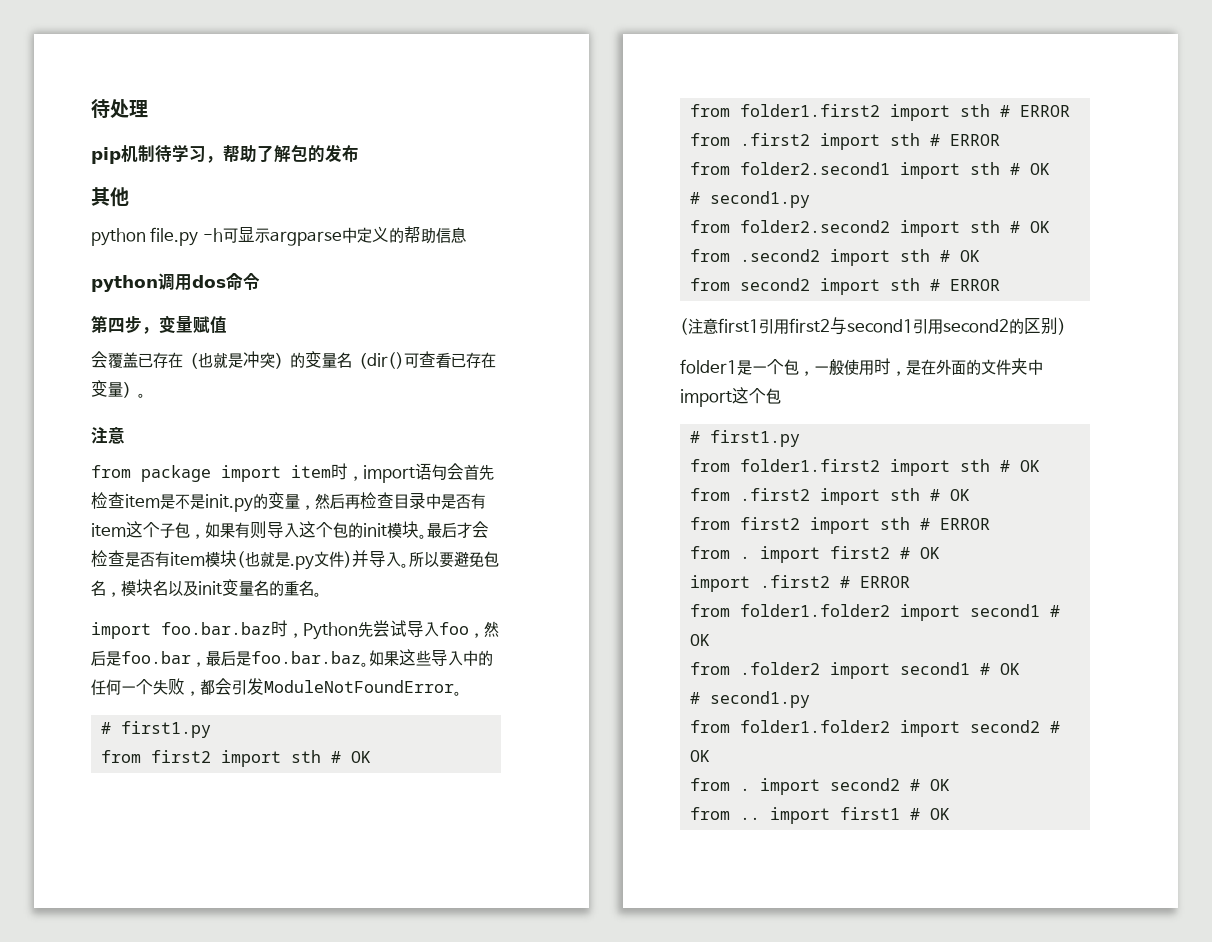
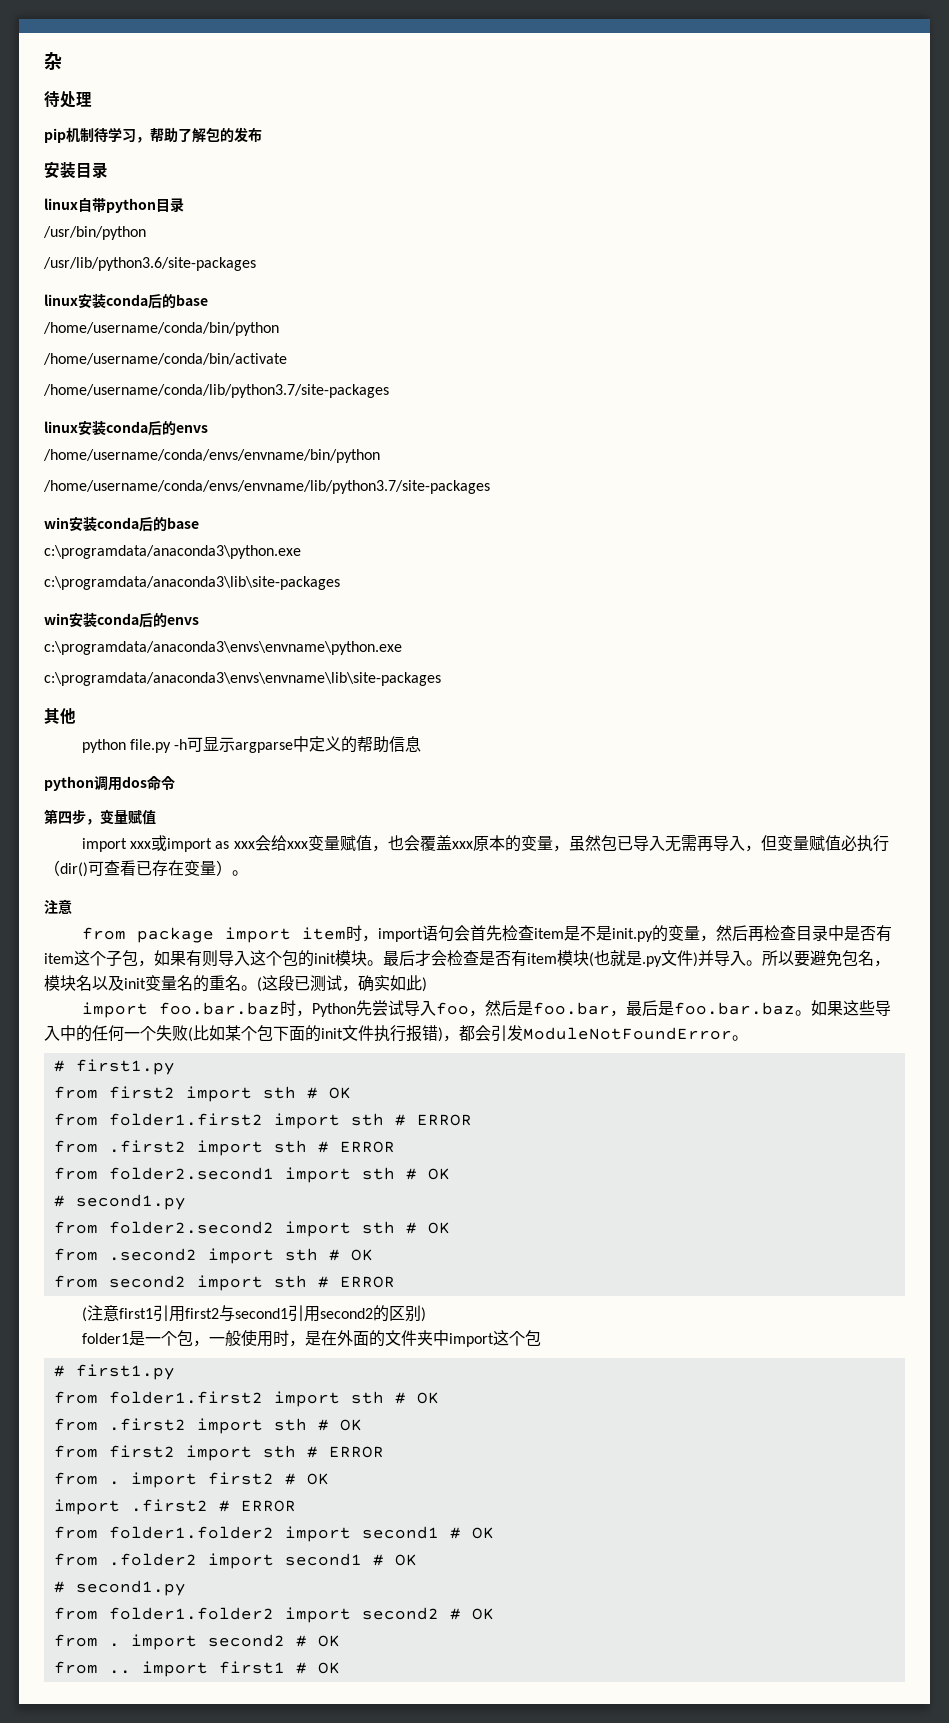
+ 杂
+ 安装目录
+ linux自带python目录
+ /usr/bin/python
+ /usr/lib/python3.6/site-packages
+ linux安装conda后的base
+ /home/username/conda/bin/python
+ /home/username/conda/bin/activate
+ /home/username/conda/lib/python3.7/site-packages
+ linux安装conda后的envs
+ /home/username/conda/envs/envname/bin/python
+ /home/username/conda/envs/envname/lib/python3.7/site-packages
+ win安装conda后的base
+ c:\programdata/anaconda3\python.exe
+ c:\programdata/anaconda3\lib\site-packages
+ win安装conda后的envs
+ c:\programdata/anaconda3\envs\envname\python.exe
+ c:\programdata/anaconda3\envs\envname\lib\site-packages
- 会覆盖已存在（也就是冲突）的变量名（dir()可查看已存在变量）。
+ import xxx或import as xxx会给xxx变量赋值，也会覆盖xxx原本的变量，虽然包已导入无需再导入，但变量赋值必执行（dir()可查看已存在变量）。
+ (这段已测试，确实如此)
- 如果这些导入中的任何一个失败，都会引发ModuleNotFoundError。
+ 如果这些导入中的任何一个失败(比如某个包下面的init文件执行报错)，都会引发ModuleNotFoundError。

